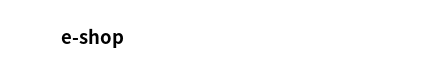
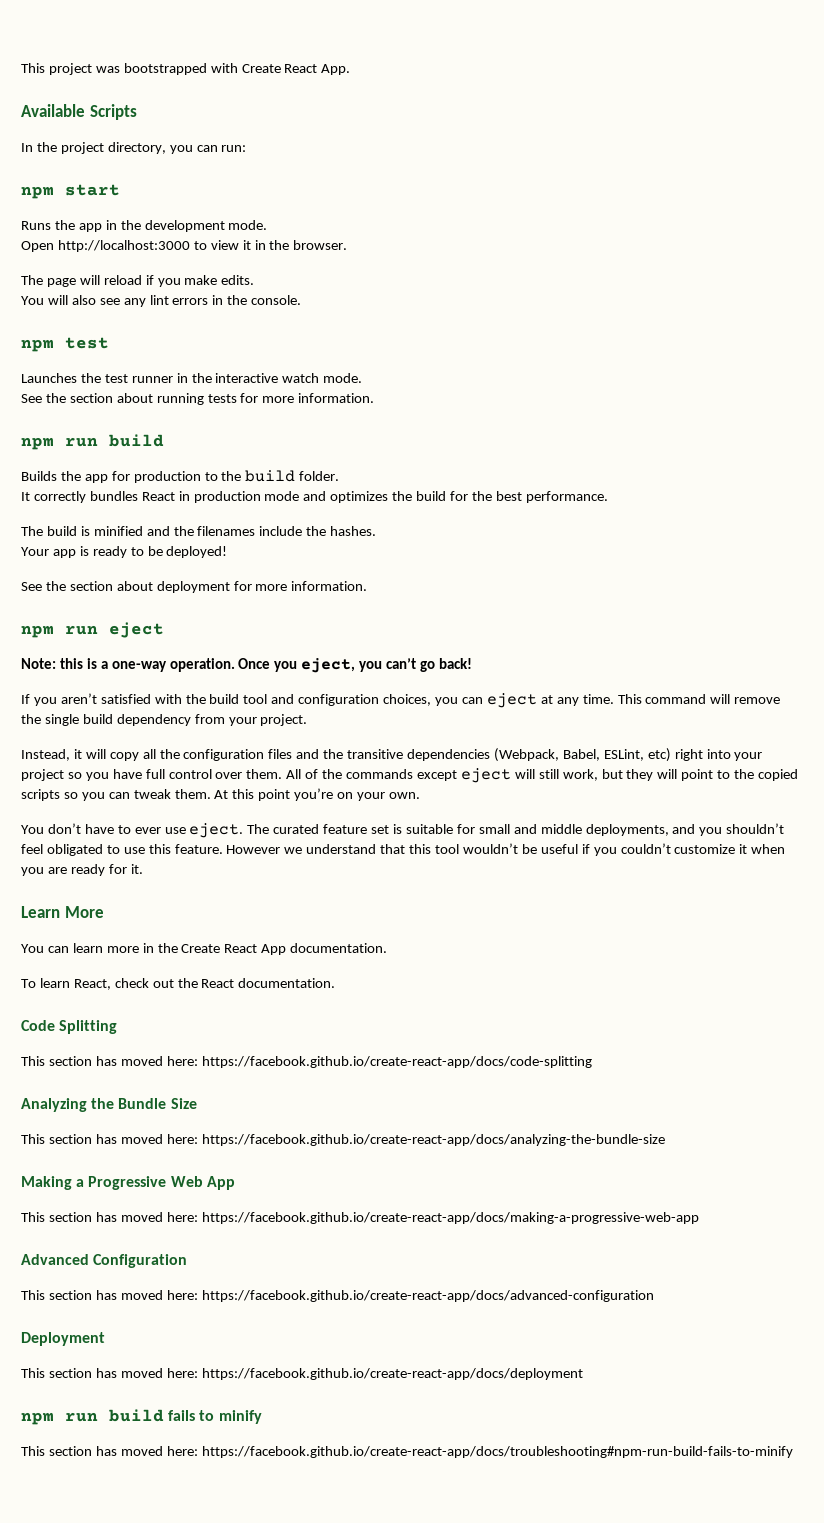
- e-shop
+ This project was bootstrapped with Create React App.
+ Available Scripts
+ In the project directory, you can run:
+ npm start
+ Runs the app in the development mode.
+ Open http://localhost:3000 to view it in the browser.
+ The page will reload if you make edits.
+ You will also see any lint errors in the console.
+ npm test
+ Launches the test runner in the interactive watch mode.
+ See the section about running tests for more information.
+ npm run build
+ Builds the app for production to the build folder.
+ It correctly bundles React in production mode and optimizes the build for the best performance.
+ The build is minified and the filenames include the hashes.
+ Your app is ready to be deployed!
+ See the section about deployment for more information.
+ npm run eject
+ Note: this is a one-way operation. Once you eject, you can’t go back!
+ If you aren’t satisfied with the build tool and configuration choices, you can eject at any time. This command will remove the single build dependency from your project.
+ Instead, it will copy all the configuration files and the transitive dependencies (Webpack, Babel, ESLint, etc) right into your project so you have full control over them. All of the commands except eject will still work, but they will point to the copied scripts so you can tweak them. At this point you’re on your own.
+ You don’t have to ever use eject. The curated feature set is suitable for small and middle deployments, and you shouldn’t feel obligated to use this feature. However we understand that this tool wouldn’t be useful if you couldn’t customize it when you are ready for it.
+ Learn More
+ You can learn more in the Create React App documentation.
+ To learn React, check out the React documentation.
+ Code Splitting
+ This section has moved here: https://facebook.github.io/create-react-app/docs/code-splitting
+ Analyzing the Bundle Size
+ This section has moved here: https://facebook.github.io/create-react-app/docs/analyzing-the-bundle-size
+ Making a Progressive Web App
+ This section has moved here: https://facebook.github.io/create-react-app/docs/making-a-progressive-web-app
+ Advanced Configuration
+ This section has moved here: https://facebook.github.io/create-react-app/docs/advanced-configuration
+ Deployment
+ This section has moved here: https://facebook.github.io/create-react-app/docs/deployment
+ npm run build fails to minify
+ This section has moved here: https://facebook.github.io/create-react-app/docs/troubleshooting#npm-run-build-fails-to-minify

